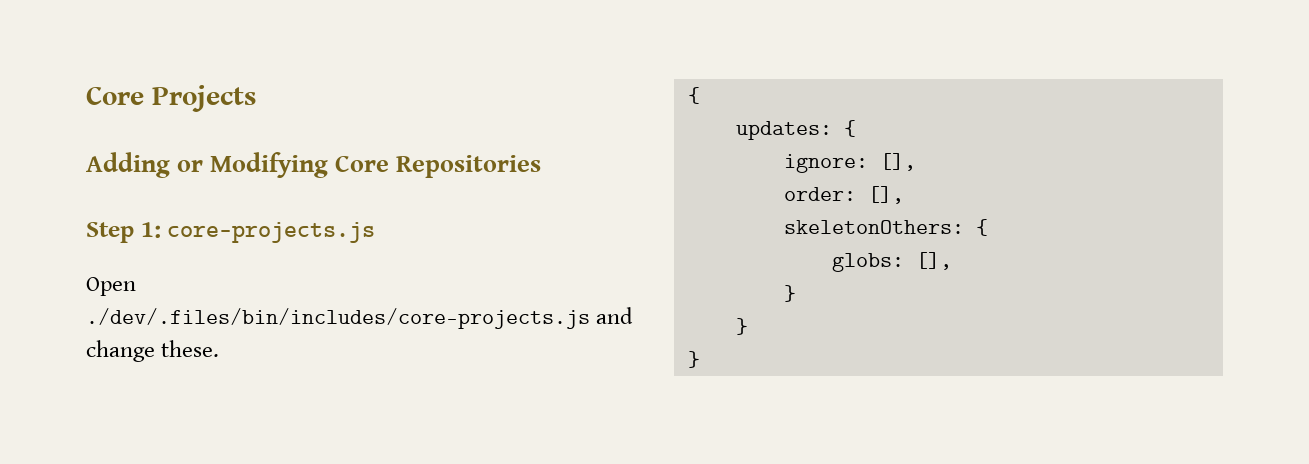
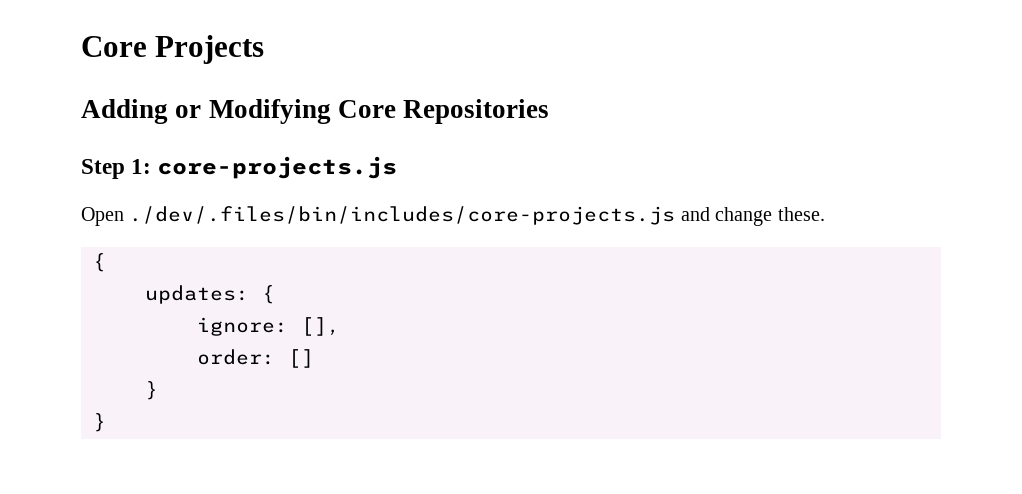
- order: [],
- skeletonOthers: {
- globs: [],
- }
+ order: []

